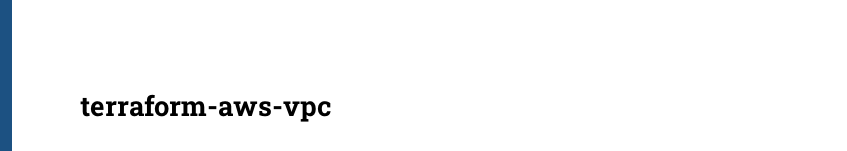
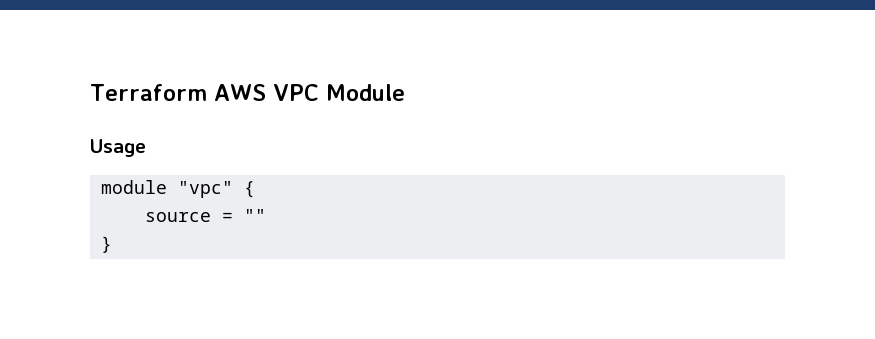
- terraform-aws-vpc
+ Terraform AWS VPC Module
+ Usage
+ module "vpc" {
+ source = ""
+ }

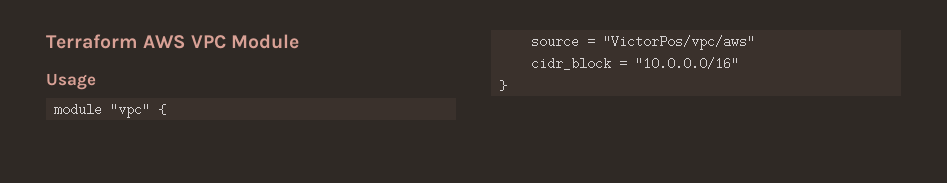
- source = ""
+ source = "VictorPos/vpc/aws"
+ cidr_block = "10.0.0.0/16"

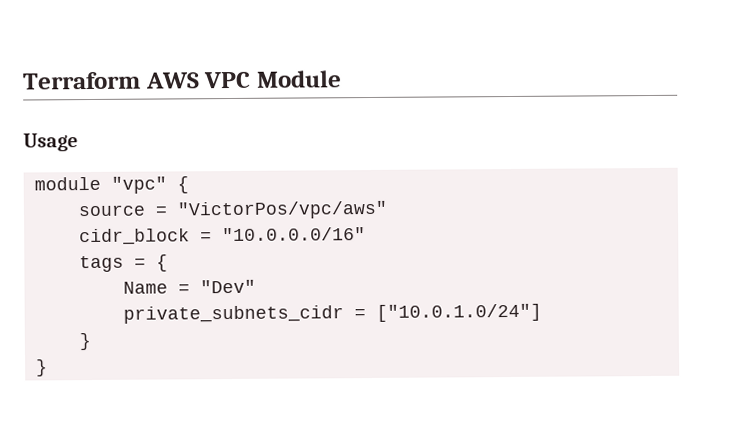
+ tags = {
+ Name = "Dev"
+ private_subnets_cidr = ["10.0.1.0/24"]
+ }

